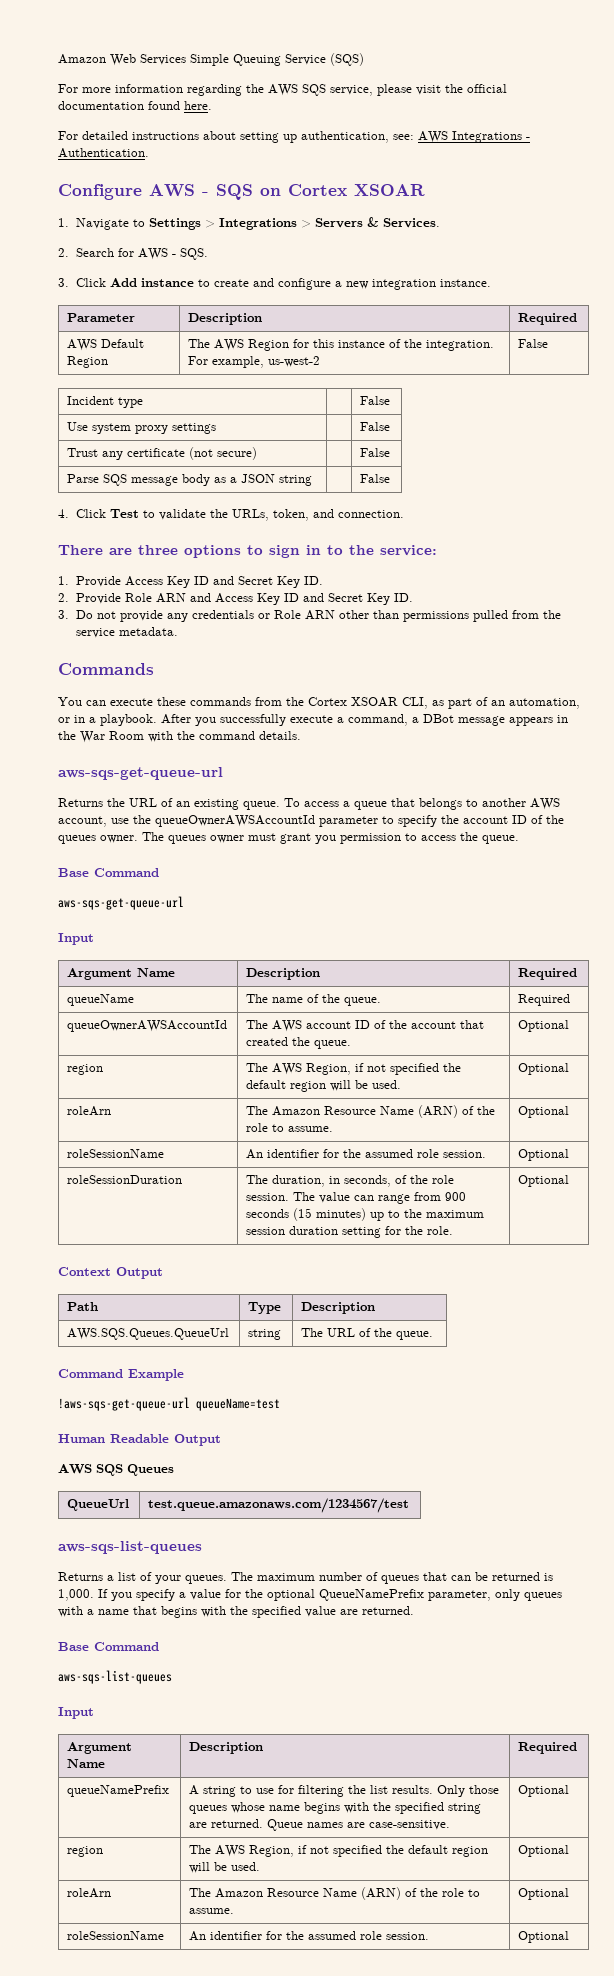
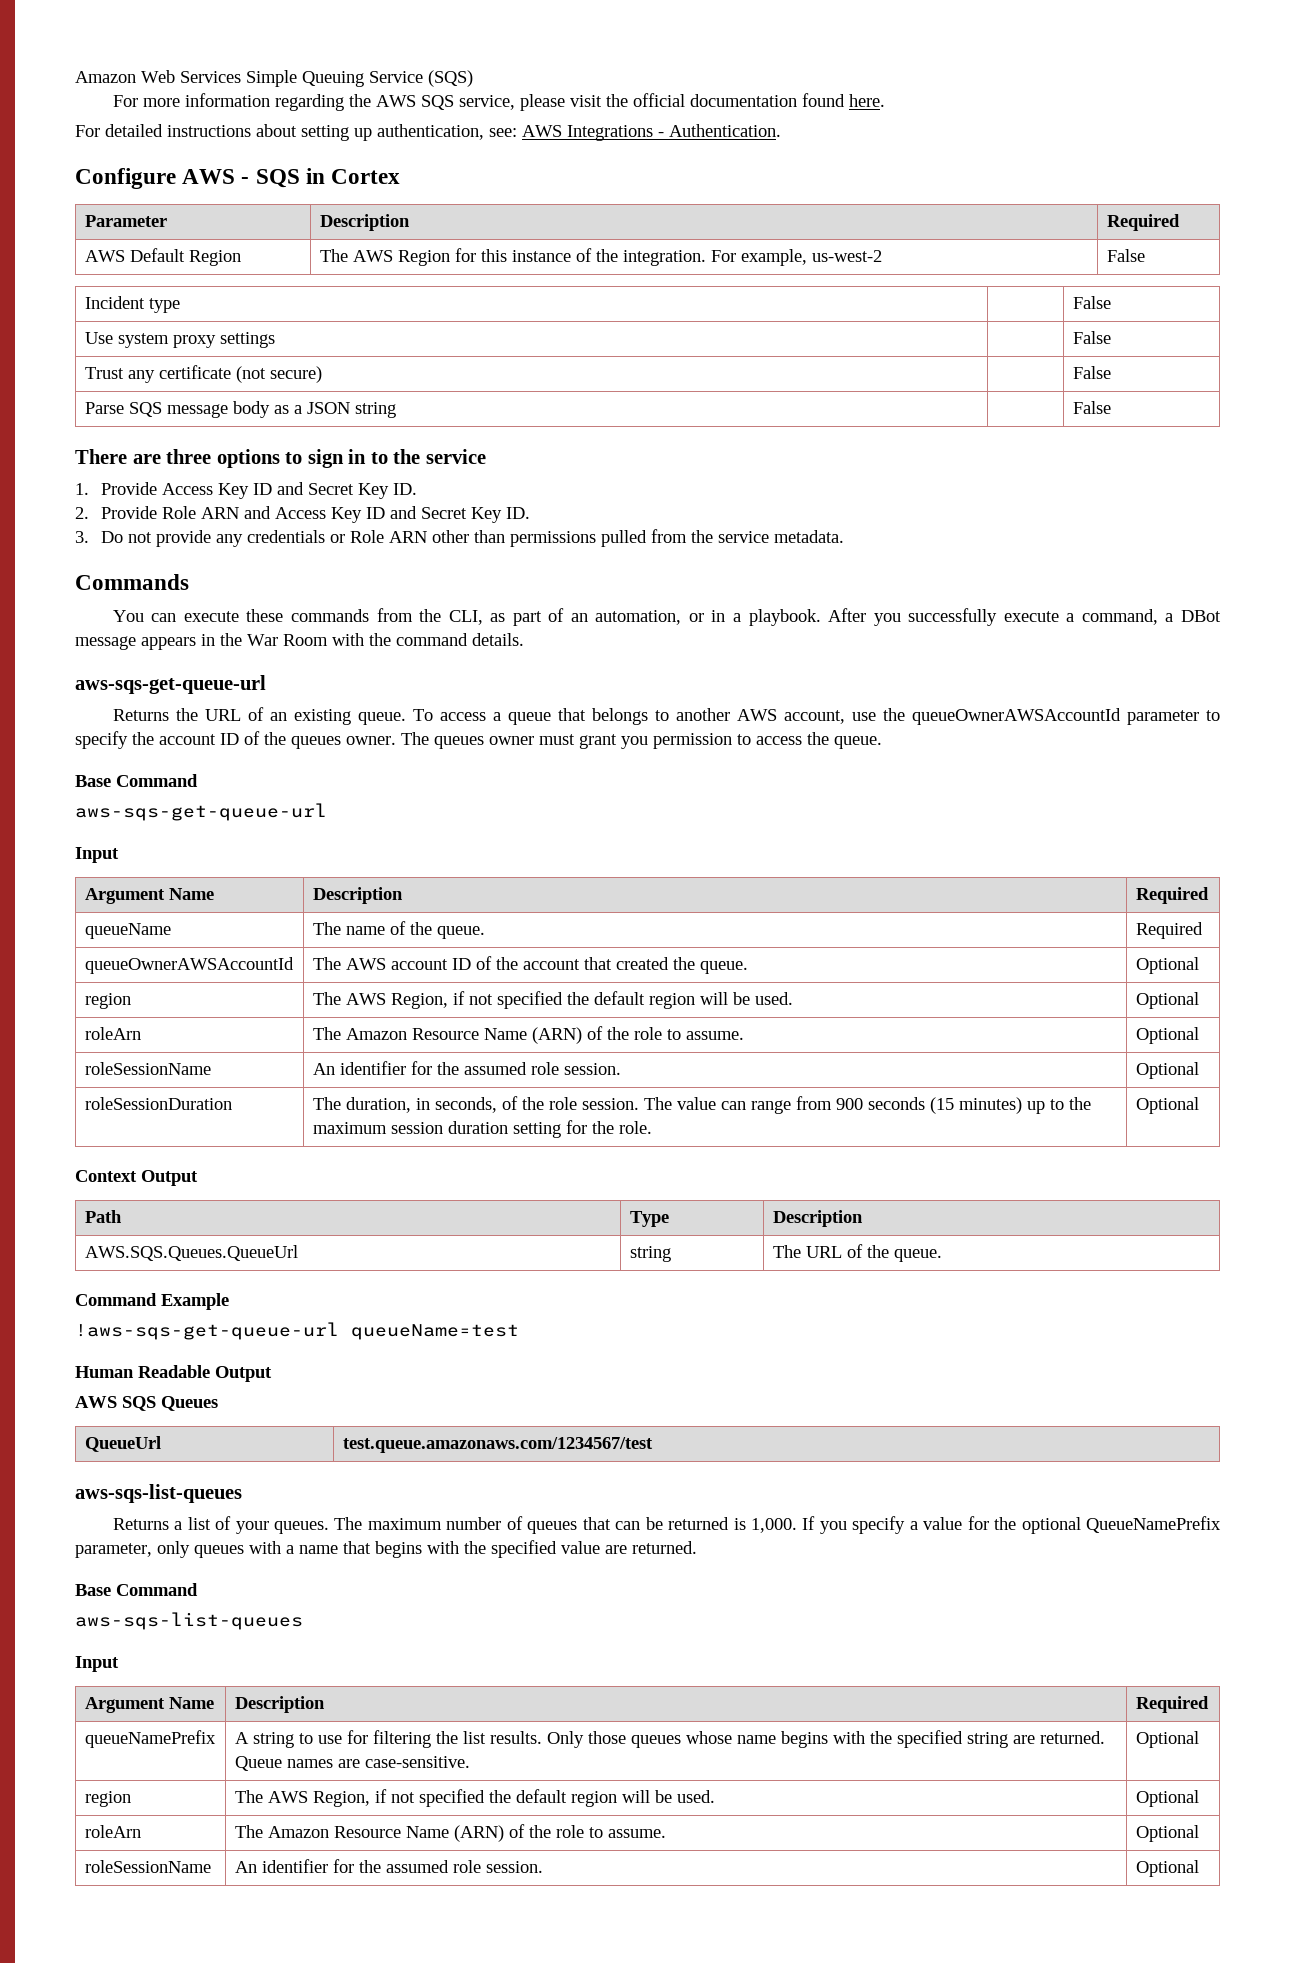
- Configure AWS - SQS on Cortex XSOAR
- 1. Navigate to Settings > Integrations > Servers & Services.
- 2. Search for AWS - SQS.
- 3. Click Add instance to create and configure a new integration instance.
+ Configure AWS - SQS in Cortex
- 4. Click Test to validate the URLs, token, and connection.
- There are three options to sign in to the service:
+ There are three options to sign in to the service
- You can execute these commands from the Cortex XSOAR CLI, as part of an automation, or in a playbook.
+ You can execute these commands from the CLI, as part of an automation, or in a playbook.

